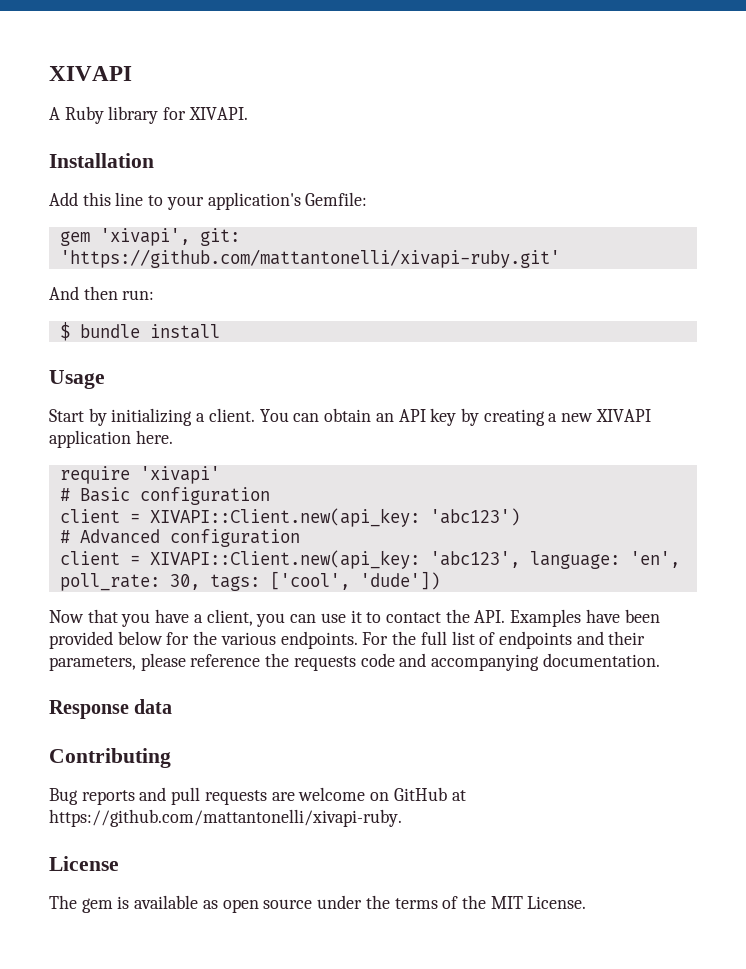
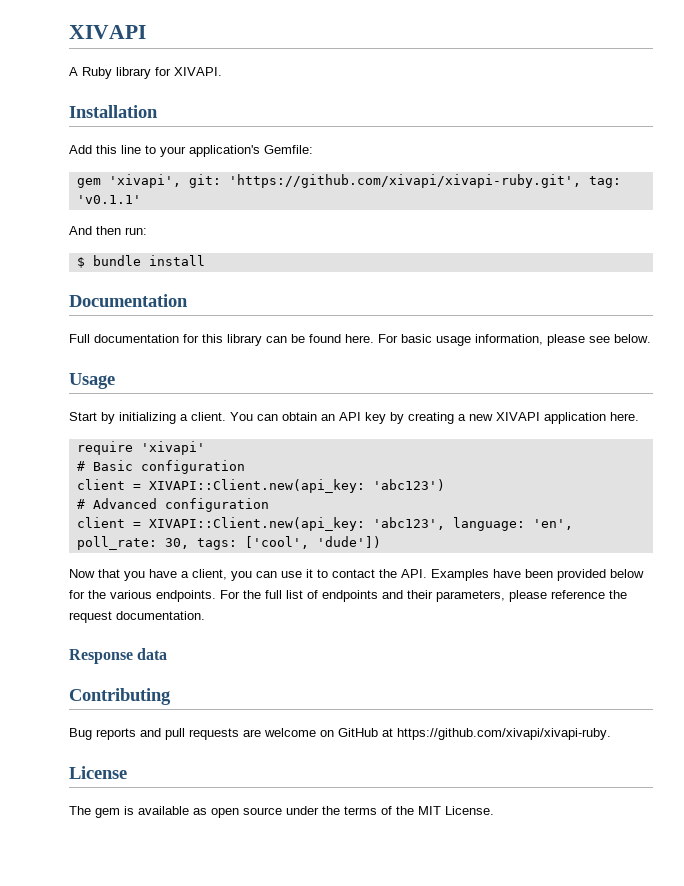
- gem 'xivapi', git: 'https://github.com/mattantonelli/xivapi-ruby.git'
+ gem 'xivapi', git: 'https://github.com/xivapi/xivapi-ruby.git', tag: 'v0.1.1'
+ Documentation
+ Full documentation for this library can be found here. For basic usage information, please see below.
- For the full list of endpoints and their parameters, please reference the requests code and accompanying documentation.
+ For the full list of endpoints and their parameters, please reference the request documentation.
- Bug reports and pull requests are welcome on GitHub at https://github.com/mattantonelli/xivapi-ruby.
+ Bug reports and pull requests are welcome on GitHub at https://github.com/xivapi/xivapi-ruby.

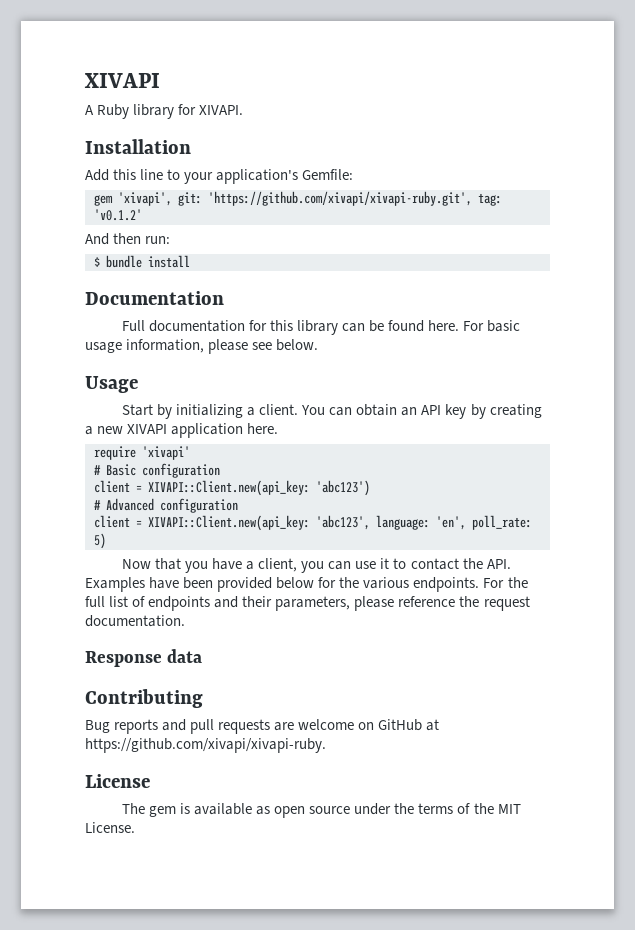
- gem 'xivapi', git: 'https://github.com/xivapi/xivapi-ruby.git', tag: 'v0.1.1'
+ gem 'xivapi', git: 'https://github.com/xivapi/xivapi-ruby.git', tag: 'v0.1.2'
- client = XIVAPI::Client.new(api_key: 'abc123', language: 'en', poll_rate: 30, tags: ['cool', 'dude'])
+ client = XIVAPI::Client.new(api_key: 'abc123', language: 'en', poll_rate: 5)

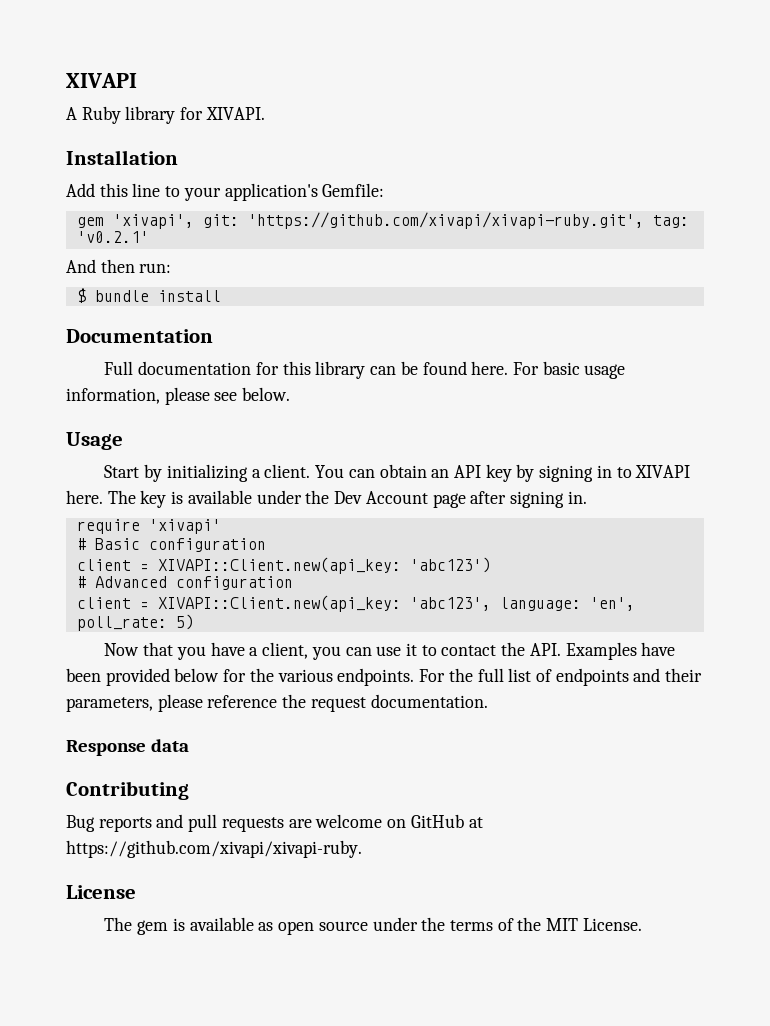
- gem 'xivapi', git: 'https://github.com/xivapi/xivapi-ruby.git', tag: 'v0.1.2'
+ gem 'xivapi', git: 'https://github.com/xivapi/xivapi-ruby.git', tag: 'v0.2.1'
- You can obtain an API key by creating a new XIVAPI application here.
+ You can obtain an API key by signing in to XIVAPI here. The key is available under the Dev Account page after signing in.

